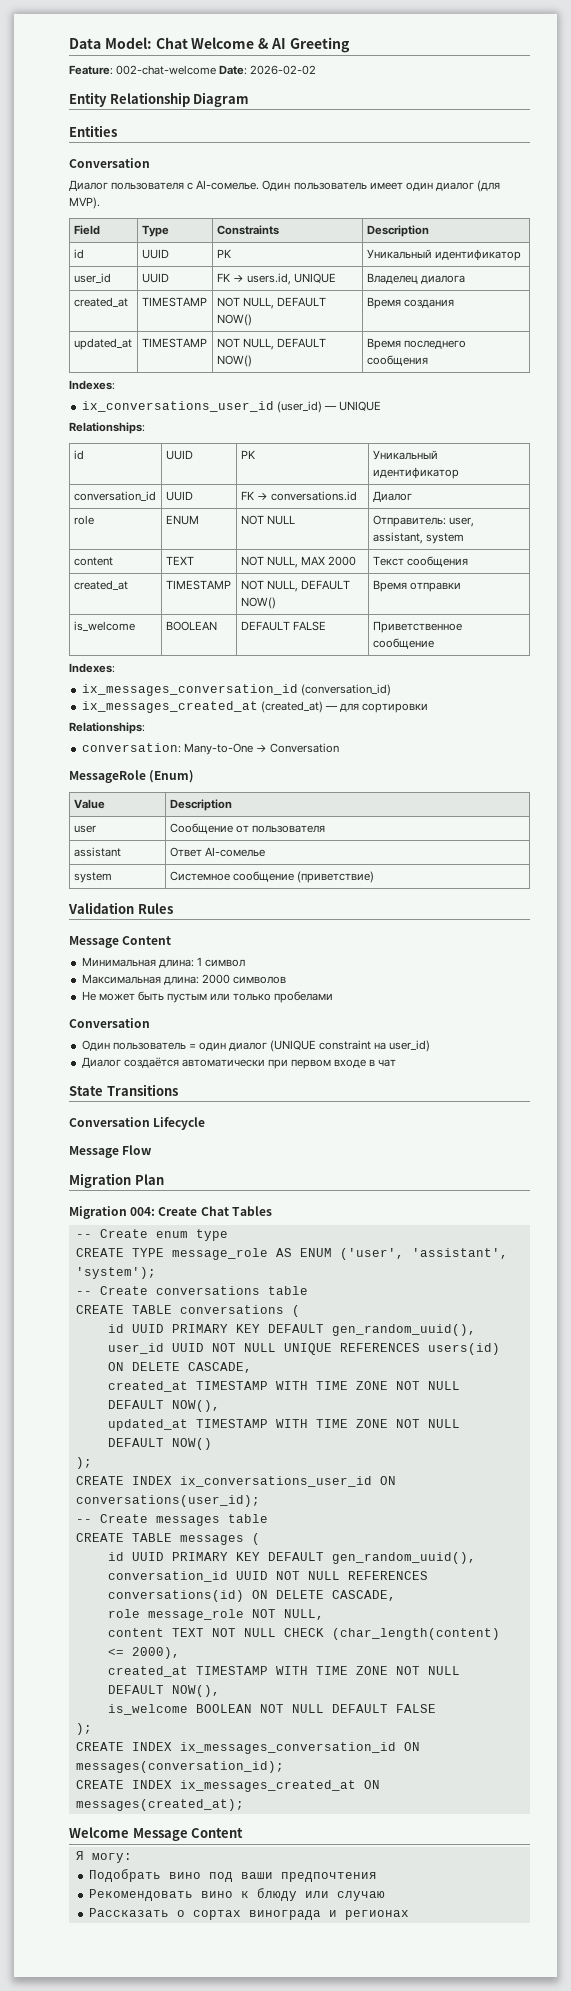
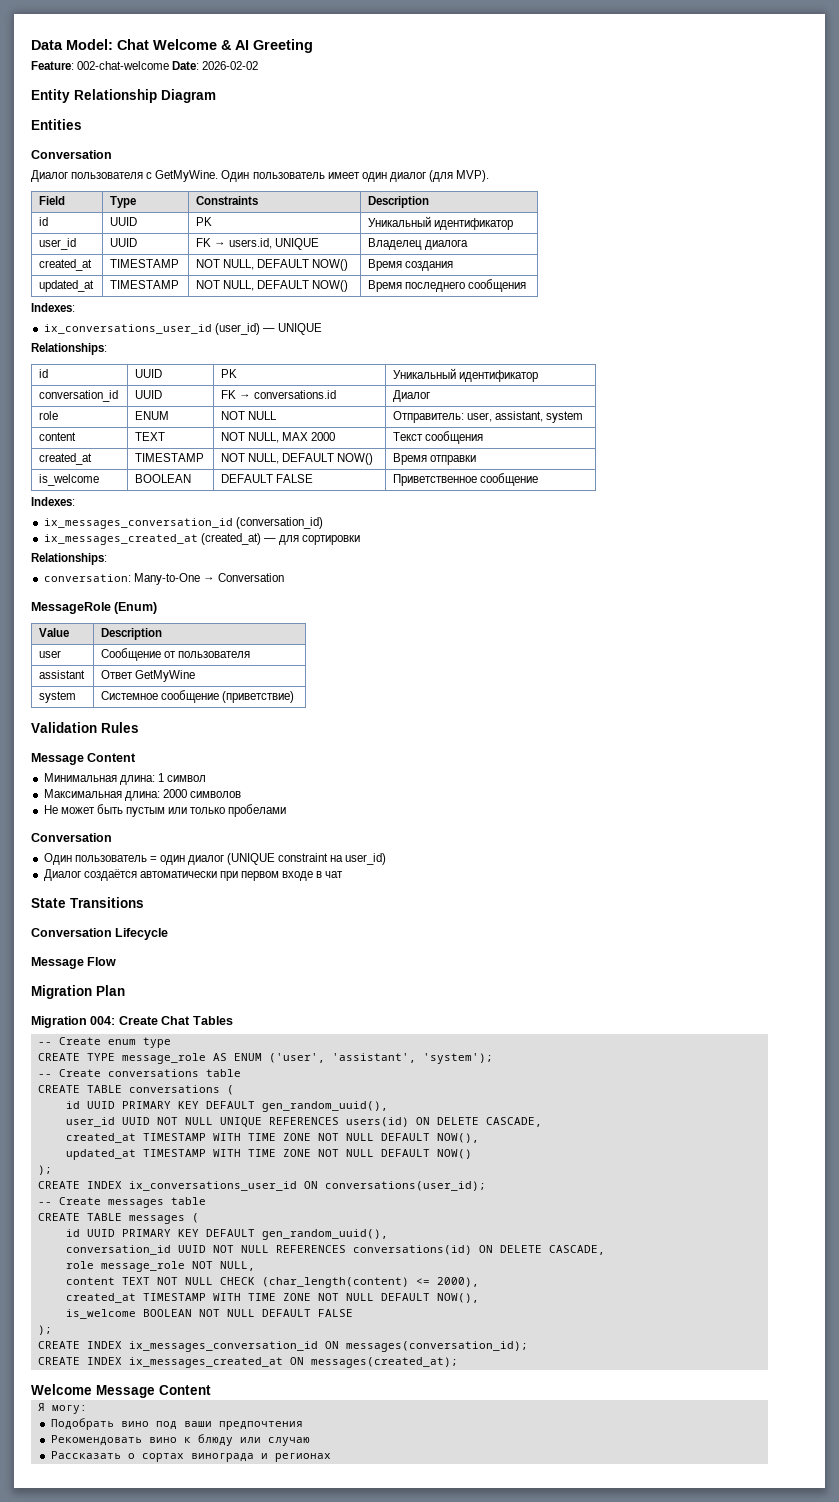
- Диалог пользователя с AI-сомелье.
+ Диалог пользователя с GetMyWine.
- assistant | Ответ AI-сомелье
+ assistant | Ответ GetMyWine

